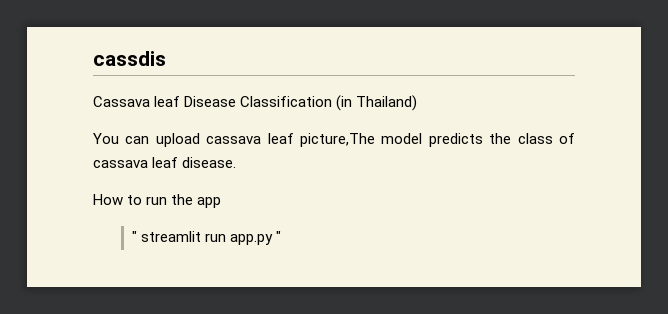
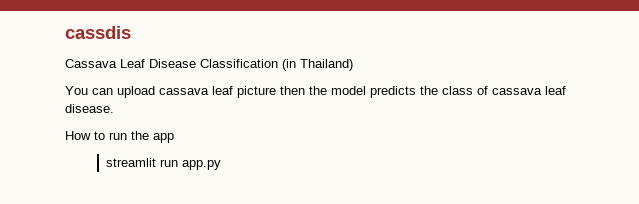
- Cassava leaf Disease Classification (in Thailand)
+ Cassava Leaf Disease Classification (in Thailand)
- You can upload cassava leaf picture,The model predicts the class of cassava leaf disease.
+ You can upload cassava leaf picture then the model predicts the class of cassava leaf disease.
- " streamlit run app.py "
+ streamlit run app.py

